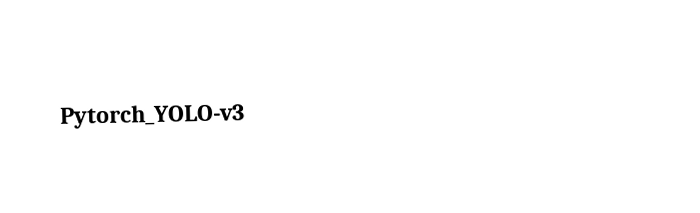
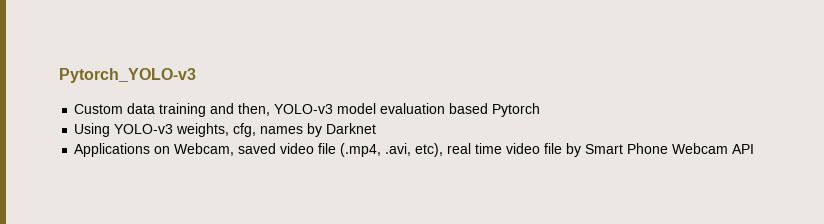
+ Custom data training and then, YOLO-v3 model evaluation based Pytorch
+ Using YOLO-v3 weights, cfg, names by Darknet
+ Applications on Webcam, saved video file (.mp4, .avi, etc), real time video file by Smart Phone Webcam API

